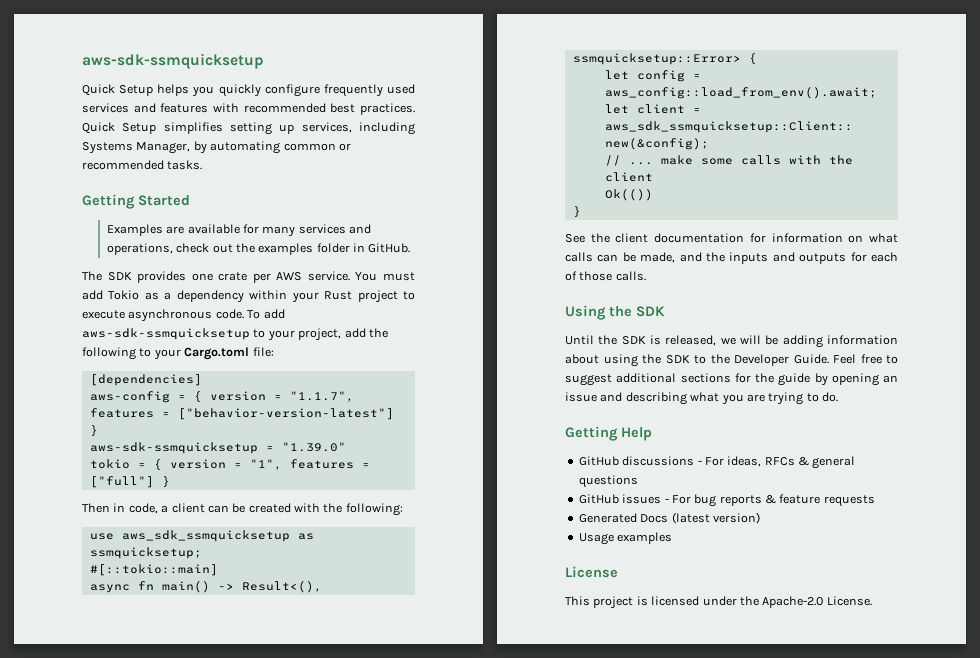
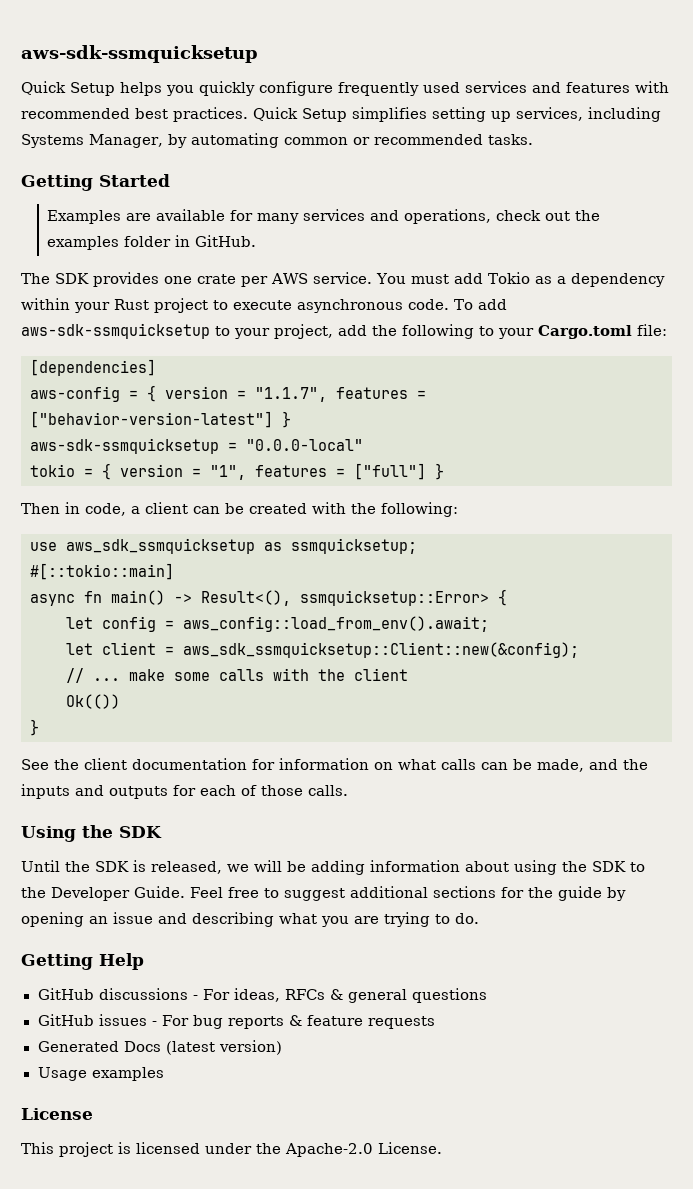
- aws-sdk-ssmquicksetup = "1.39.0"
+ aws-sdk-ssmquicksetup = "0.0.0-local"

